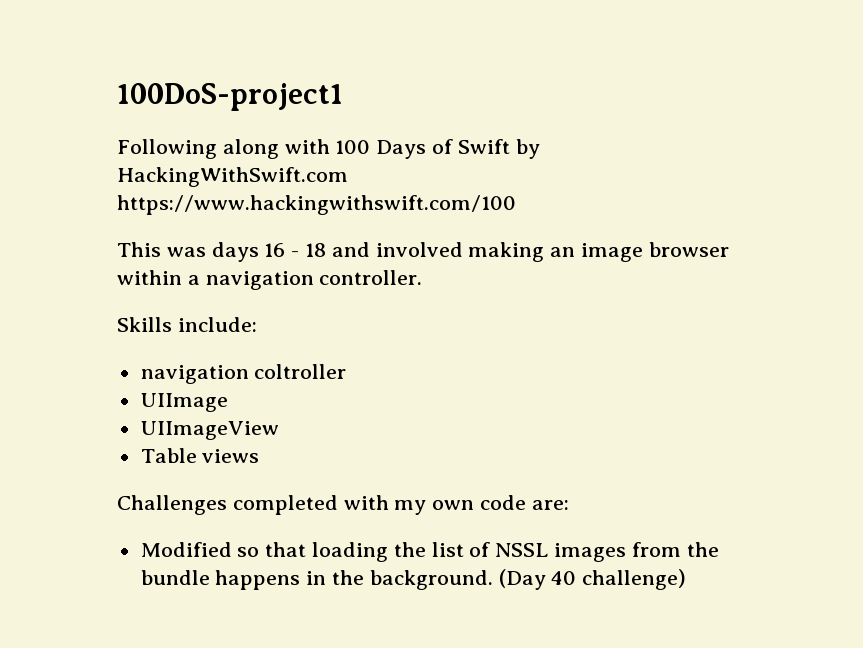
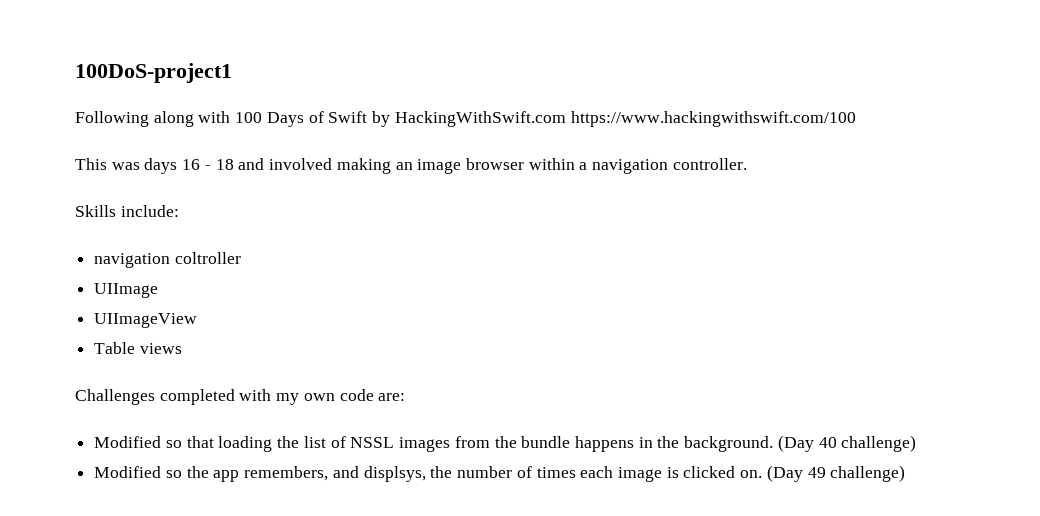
+ Modified so the app remembers, and displsys, the number of times each image is clicked on. (Day 49 challenge)

